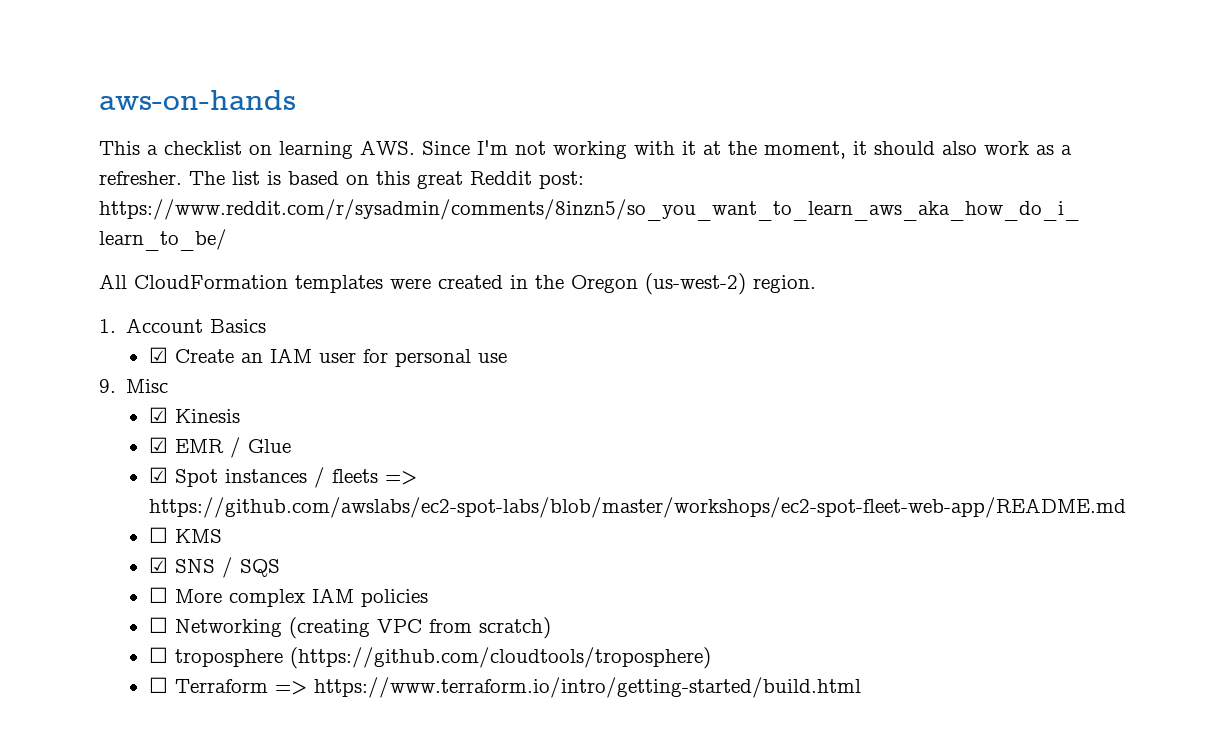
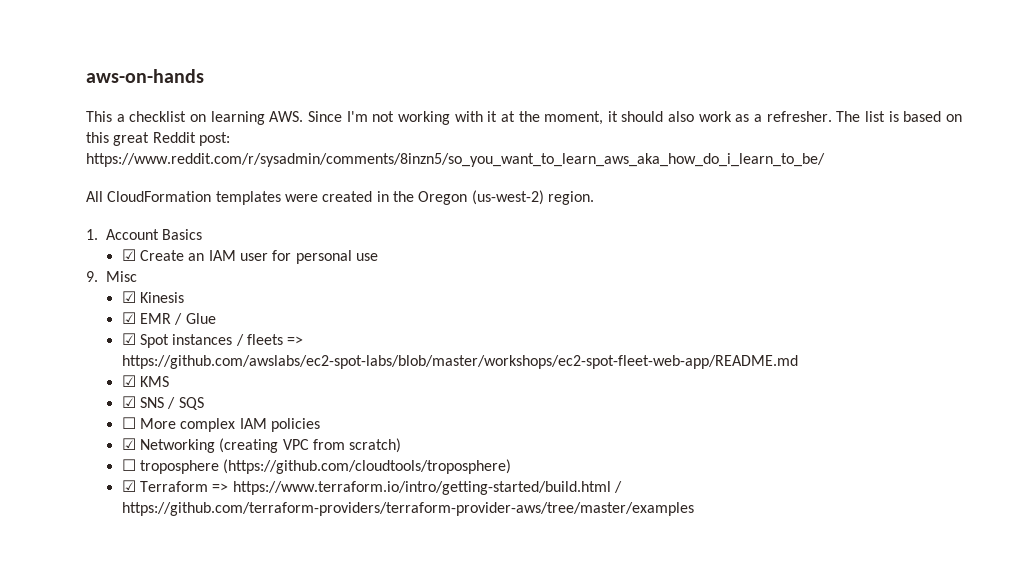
- ☐ KMS
+ ☑ KMS
- ☐ Networking (creating VPC from scratch)
+ ☑ Networking (creating VPC from scratch)
- ☐ Terraform => https://www.terraform.io/intro/getting-started/build.html
+ ☑ Terraform => https://www.terraform.io/intro/getting-started/build.html / https://github.com/terraform-providers/terraform-provider-aws/tree/master/examples

